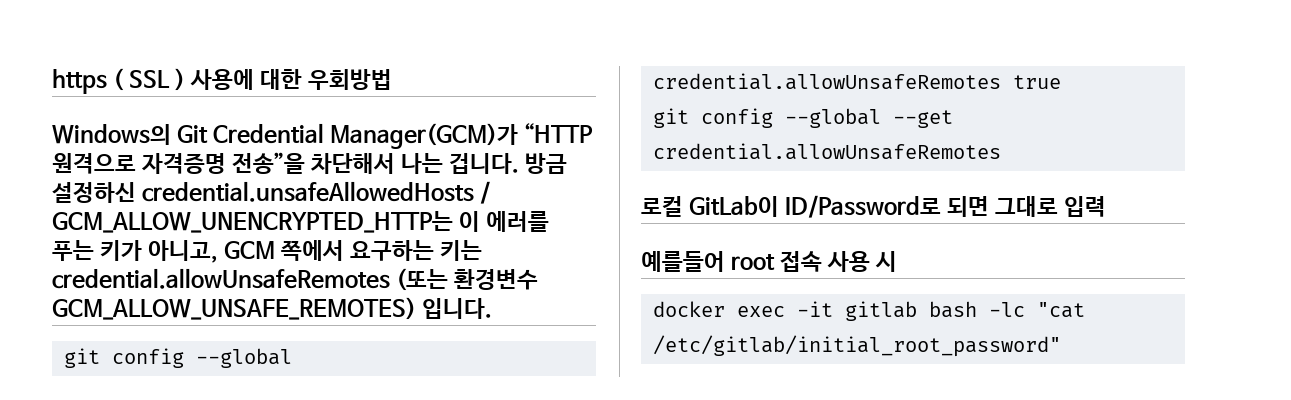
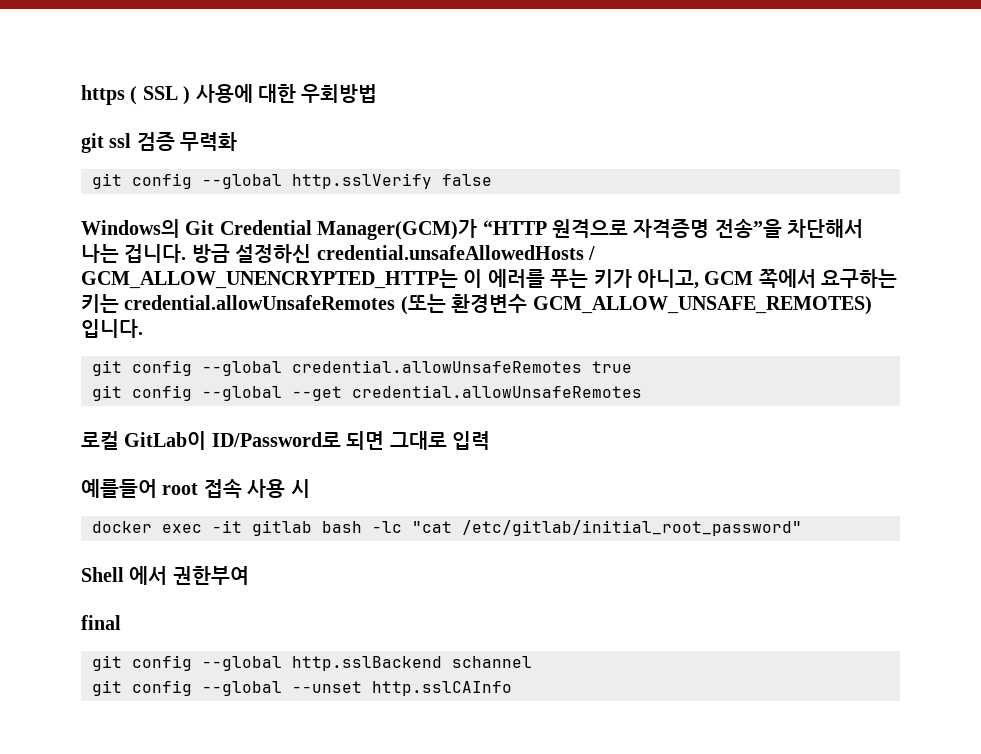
+ git ssl 검증 무력화
+ git config --global http.sslVerify false
+ Shell 에서 권한부여
+ final
+ git config --global http.sslBackend schannel
+ git config --global --unset http.sslCAInfo

